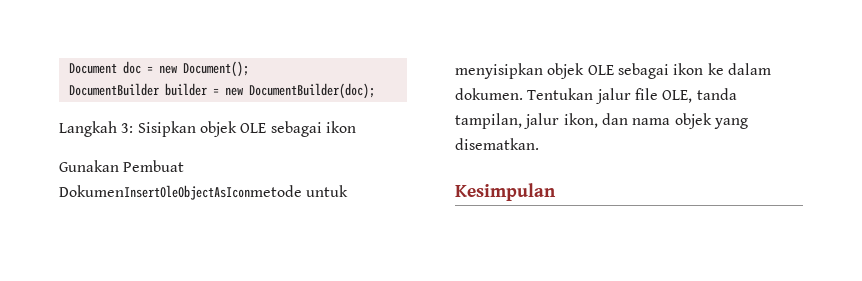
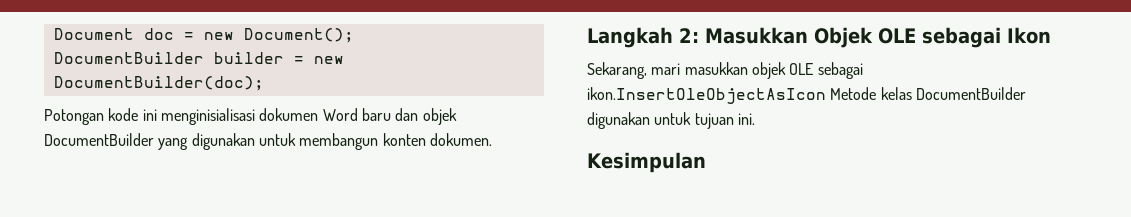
- Langkah 3: Sisipkan objek OLE sebagai ikon
- Gunakan Pembuat DokumenInsertOleObjectAsIconmetode untuk menyisipkan objek OLE sebagai ikon ke dalam dokumen. Tentukan jalur file OLE, tanda tampilan, jalur ikon, dan nama objek yang disematkan.
+ Potongan kode ini menginisialisasi dokumen Word baru dan objek DocumentBuilder yang digunakan untuk membangun konten dokumen.
+ Langkah 2: Masukkan Objek OLE sebagai Ikon
+ Sekarang, mari masukkan objek OLE sebagai ikon.InsertOleObjectAsIcon Metode kelas DocumentBuilder digunakan untuk tujuan ini.

